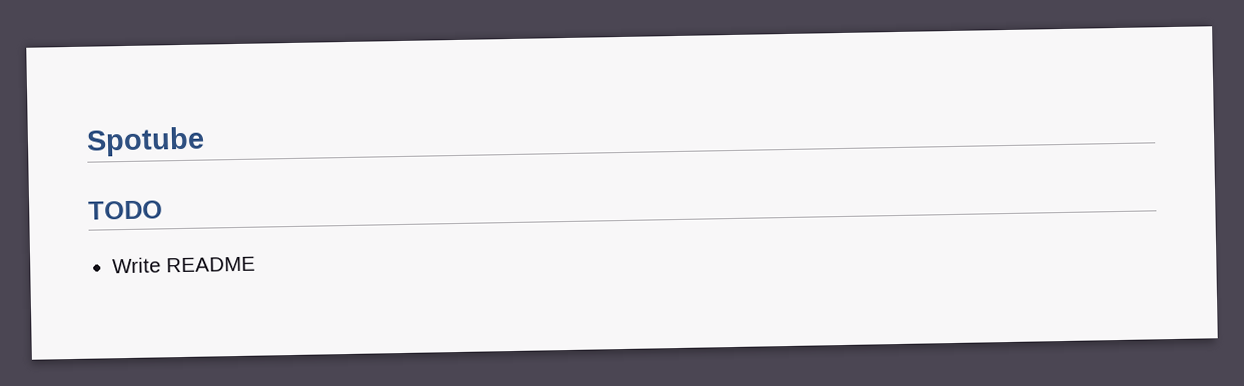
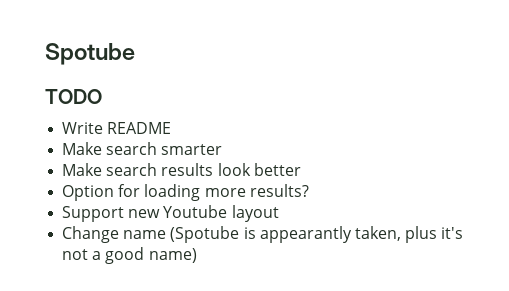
+ Make search smarter
+ Make search results look better
+ Option for loading more results?
+ Support new Youtube layout
+ Change name (Spotube is appearantly taken, plus it's not a good name)

